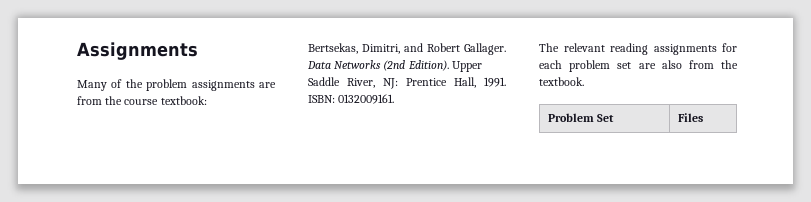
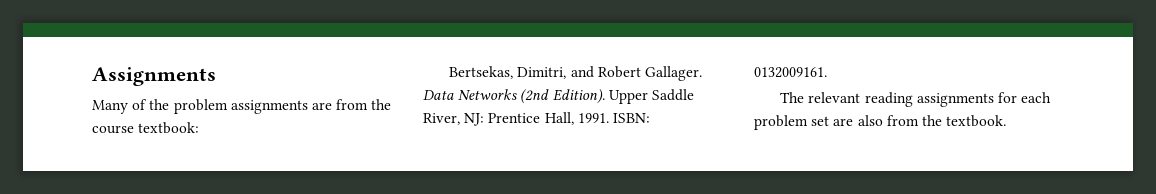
- Problem Set | Files

